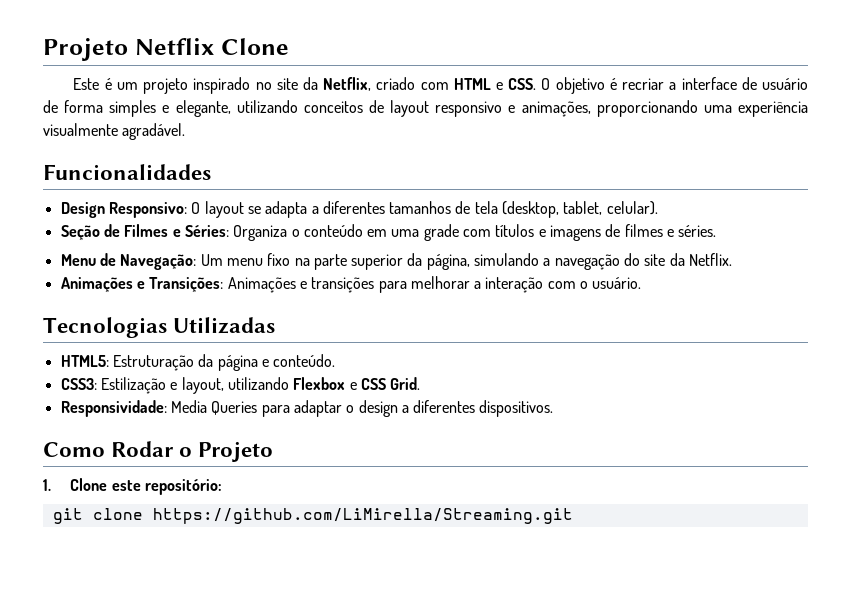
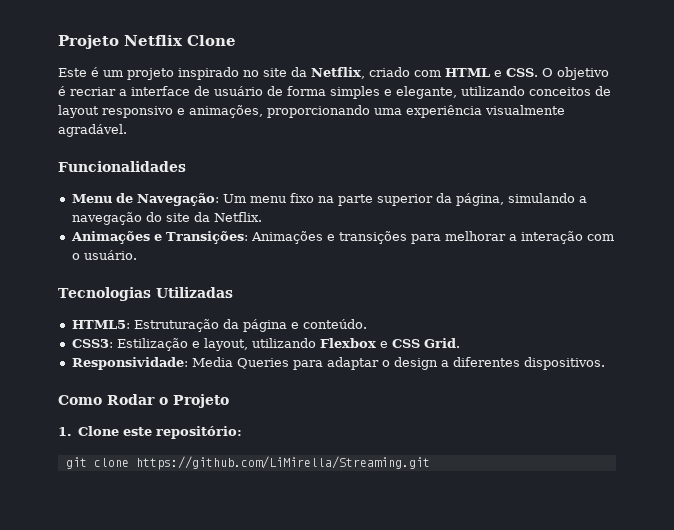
- Design Responsivo: O layout se adapta a diferentes tamanhos de tela (desktop, tablet, celular).
- Seção de Filmes e Séries: Organiza o conteúdo em uma grade com títulos e imagens de filmes e séries.

